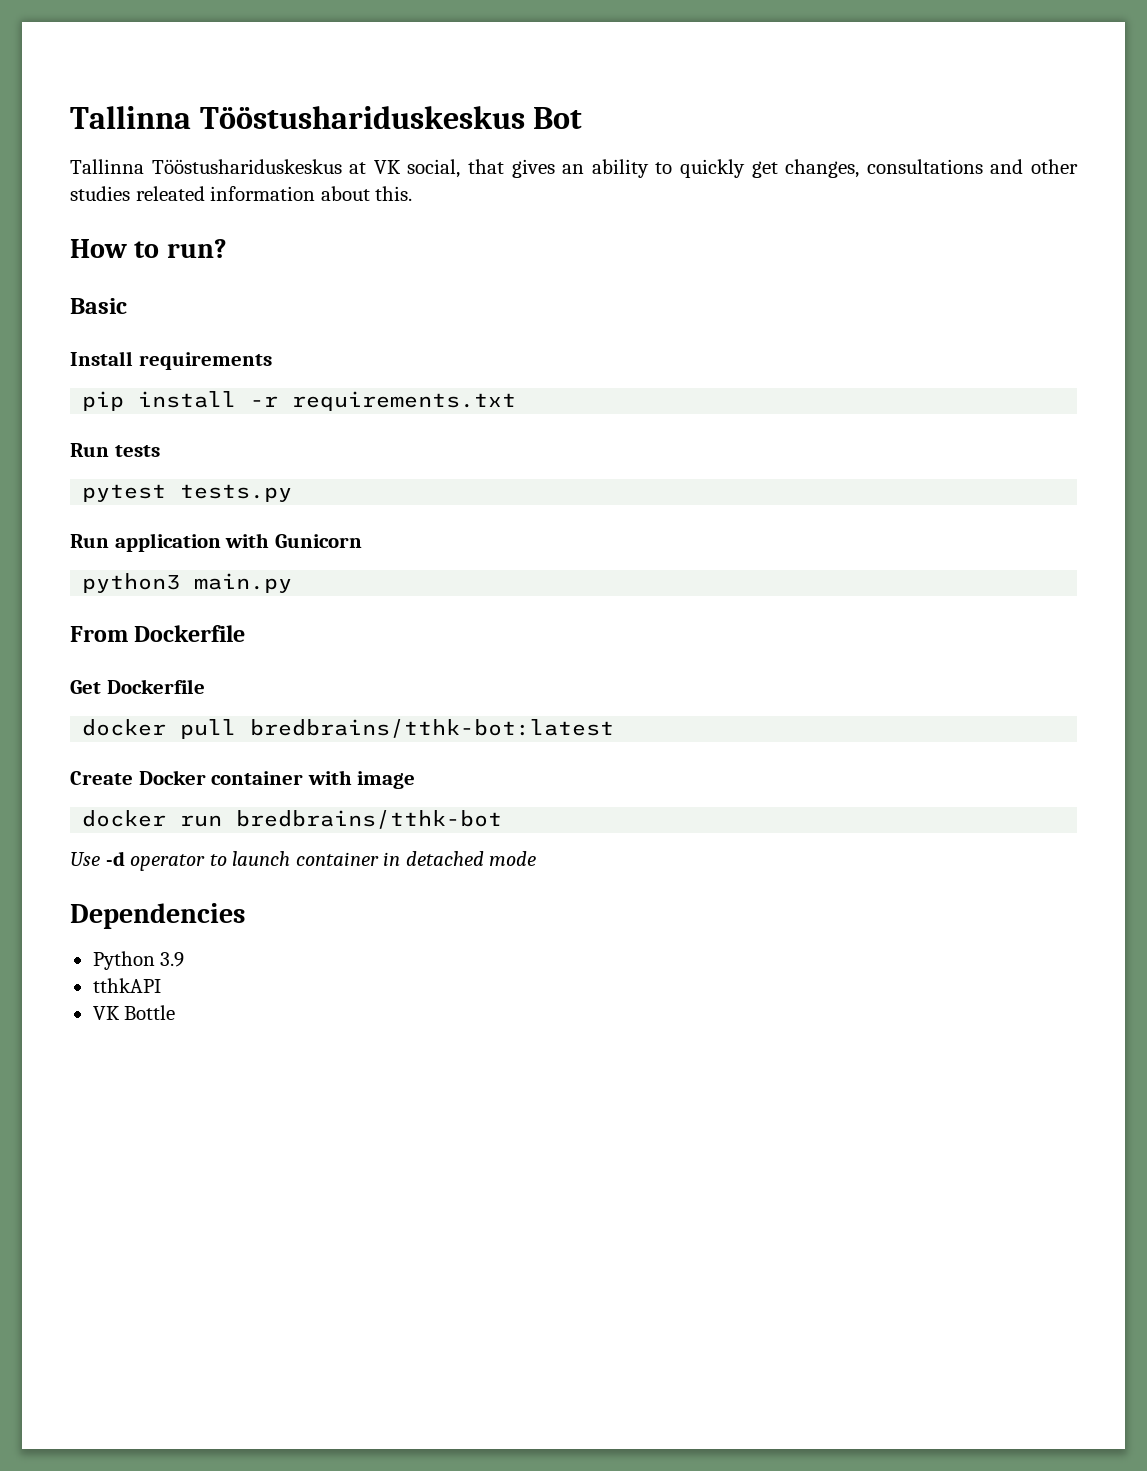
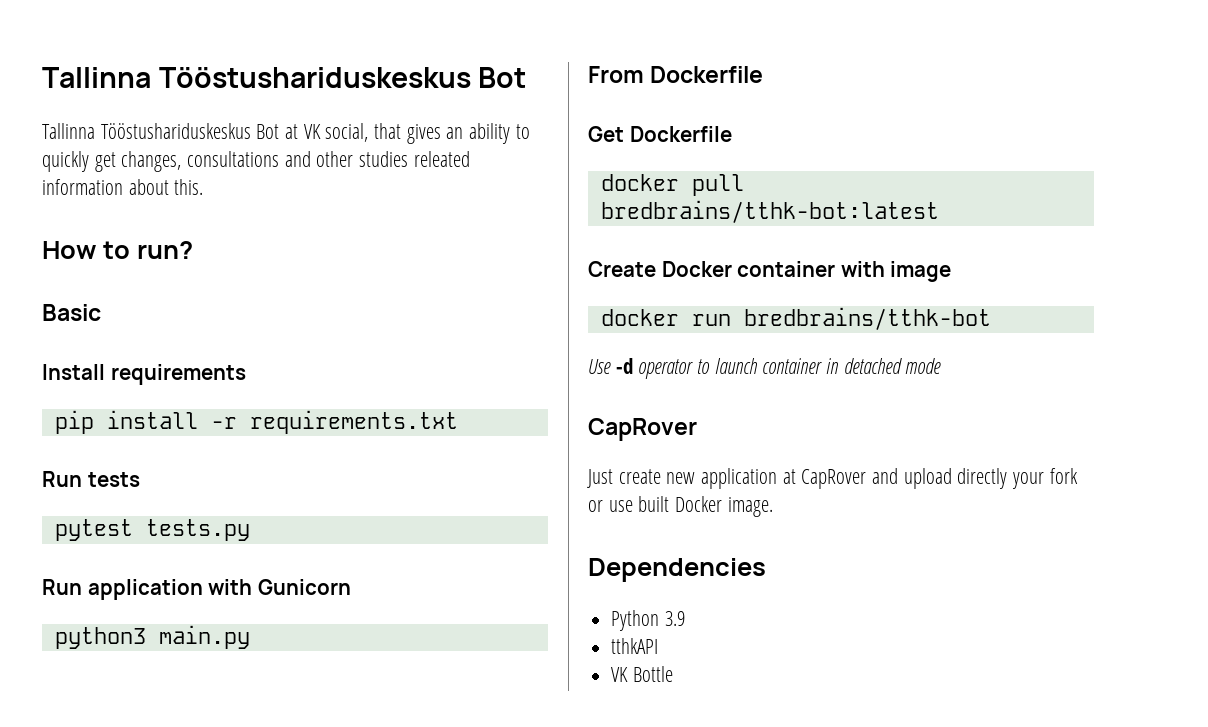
- Tallinna Tööstushariduskeskus at VK social, that gives an ability to quickly get changes, consultations and other studies releated information about this.
+ Tallinna Tööstushariduskeskus Bot at VK social, that gives an ability to quickly get changes, consultations and other studies releated information about this.
  Use -d operator to launch container in detached mode
+ CapRover
+ Just create new application at CapRover and upload directly your fork or use built Docker image.

